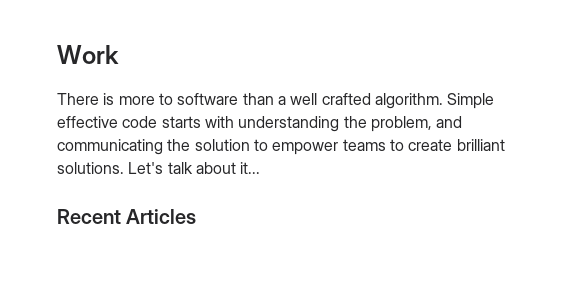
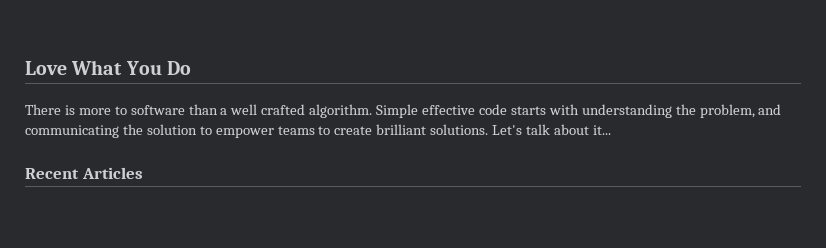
- Work
+ Love What You Do

